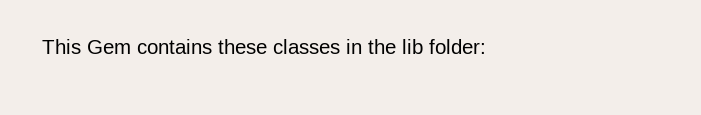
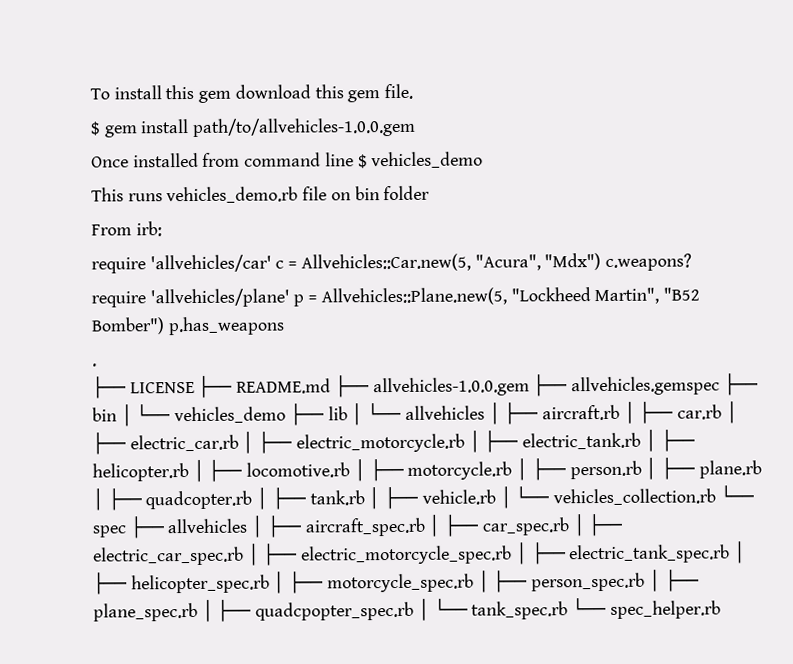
- This Gem contains these classes in the lib folder:
+ To install this gem download this gem file.
+ $ gem install path/to/allvehicles-1.0.0.gem
+ Once installed from command line $ vehicles_demo
+ This runs vehicles_demo.rb file on bin folder
+ From irb:
+ require 'allvehicles/car' c = Allvehicles::Car.new(5, "Acura", "Mdx") c.weapons?
+ require 'allvehicles/plane' p = Allvehicles::Plane.new(5, "Lockheed Martin", "B52 Bomber") p.has_weapons
+ .
+ ├── LICENSE ├── README.md ├── allvehicles-1.0.0.gem ├── allvehicles.gemspec ├── bin │ └── vehicles_demo ├── lib │ └── allvehicles │ ├── aircraft.rb │ ├── car.rb │ ├── electric_car.rb │ ├── electric_motorcycle.rb │ ├── electric_tank.rb │ ├── helicopter.rb │ ├── locomotive.rb │ ├── motorcycle.rb │ ├── person.rb │ ├── plane.rb │ ├── quadcopter.rb │ ├── tank.rb │ ├── vehicle.rb │ └── vehicles_collection.rb └── spec ├── allvehicles │ ├── aircraft_spec.rb │ ├── car_spec.rb │ ├── electric_car_spec.rb │ ├── electric_motorcycle_spec.rb │ ├── electric_tank_spec.rb │ ├── helicopter_spec.rb │ ├── motorcycle_spec.rb │ ├── person_spec.rb │ ├── plane_spec.rb │ ├── quadcpopter_spec.rb │ └── tank_spec.rb └── spec_helper.rb

